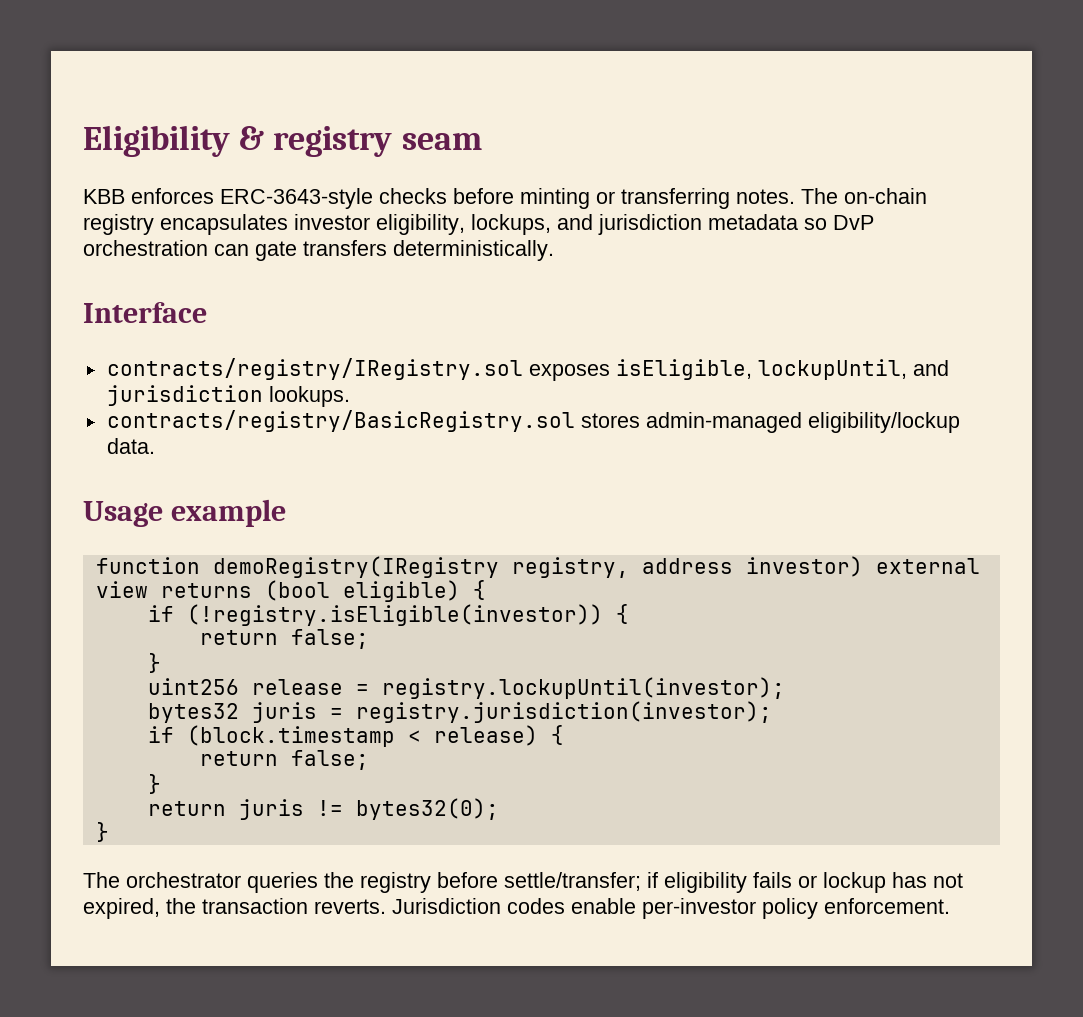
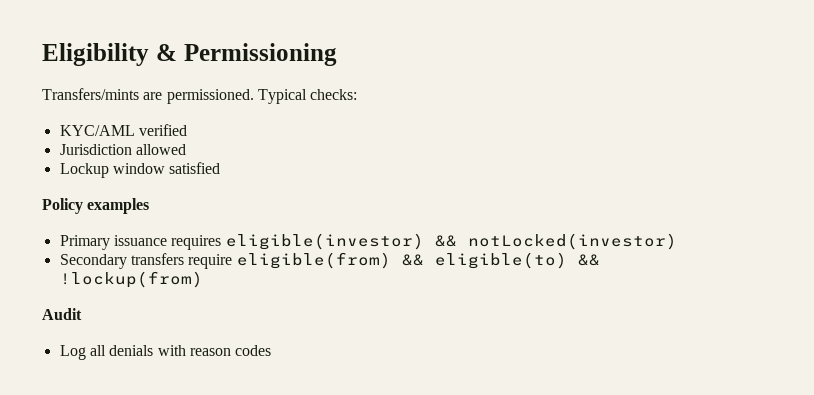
- Eligibility & registry seam
- KBB enforces ERC-3643-style checks before minting or transferring notes. The on-chain registry encapsulates investor eligibility, lockups, and jurisdiction metadata so DvP orchestration can gate transfers deterministically.
- Interface
- contracts/registry/IRegistry.sol exposes isEligible, lockupUntil, and jurisdiction lookups.
- contracts/registry/BasicRegistry.sol stores admin-managed eligibility/lockup data.
- Usage example
- function demoRegistry(IRegistry registry, address investor) external view returns (bool eligible) {
- if (!registry.isEligible(investor)) {
- return false;
- }
- uint256 release = registry.lockupUntil(investor);
- bytes32 juris = registry.jurisdiction(investor);
- if (block.timestamp < release) {
- return false;
- }
- return juris != bytes32(0);
- }
- The orchestrator queries the registry before settle/transfer; if eligibility fails or lockup has not expired, the transaction reverts. Jurisdiction codes enable per-investor policy enforcement.
+ Eligibility & Permissioning
+ Transfers/mints are permissioned. Typical checks:
+ KYC/AML verified
+ Jurisdiction allowed
+ Lockup window satisfied
+ Policy examples
+ Primary issuance requires eligible(investor) && notLocked(investor)
+ Secondary transfers require eligible(from) && eligible(to) && !lockup(from)
+ Audit
+ Log all denials with reason codes

